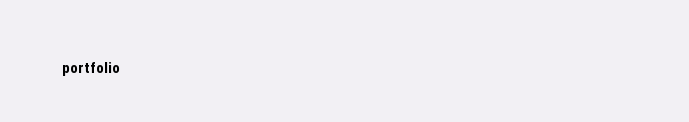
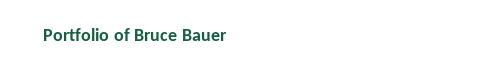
- portfolio
+ Portfolio of Bruce Bauer

